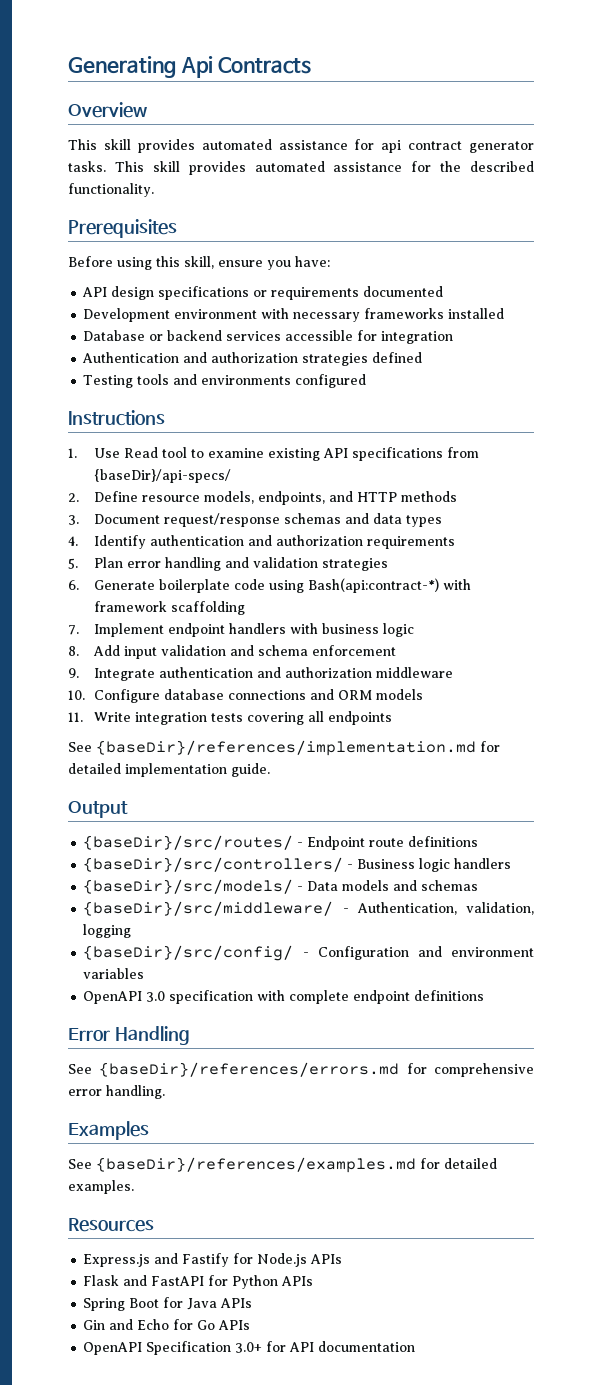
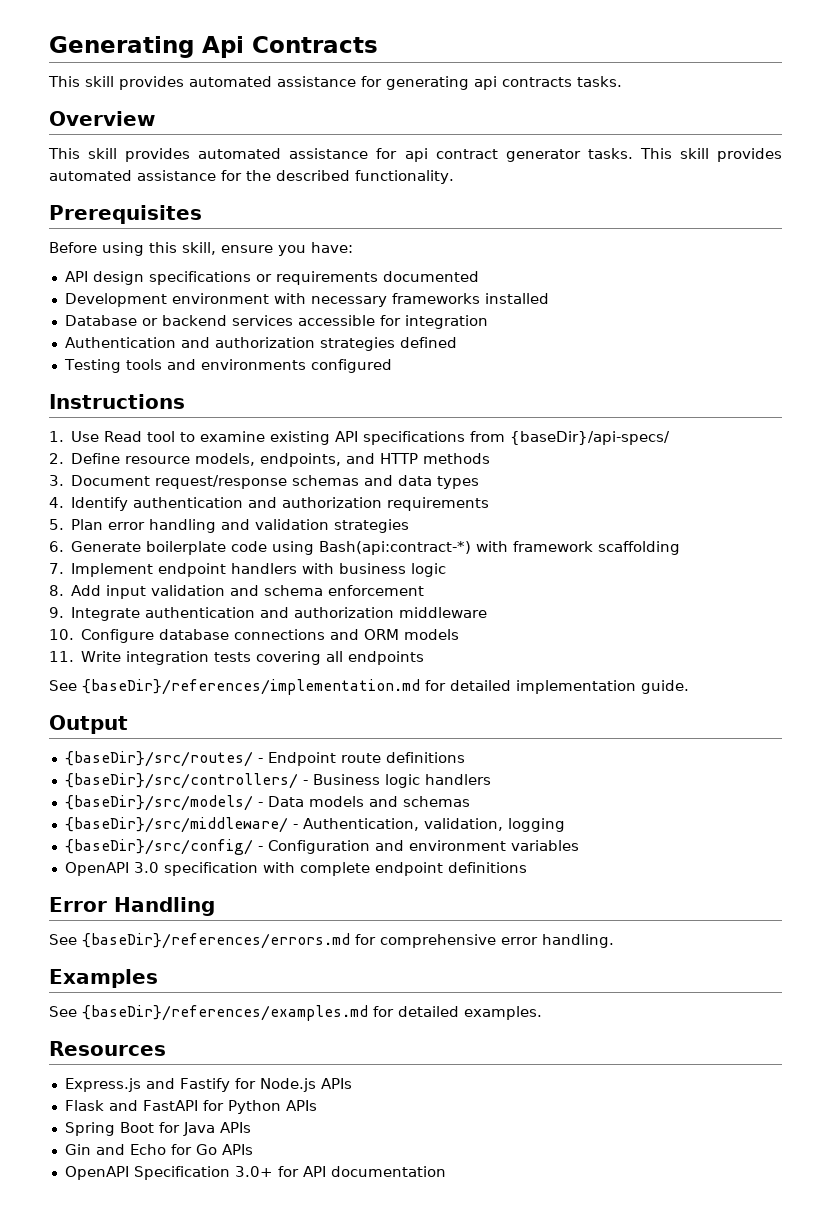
+ This skill provides automated assistance for generating api contracts tasks.

